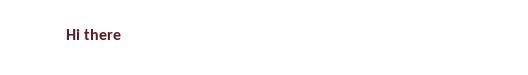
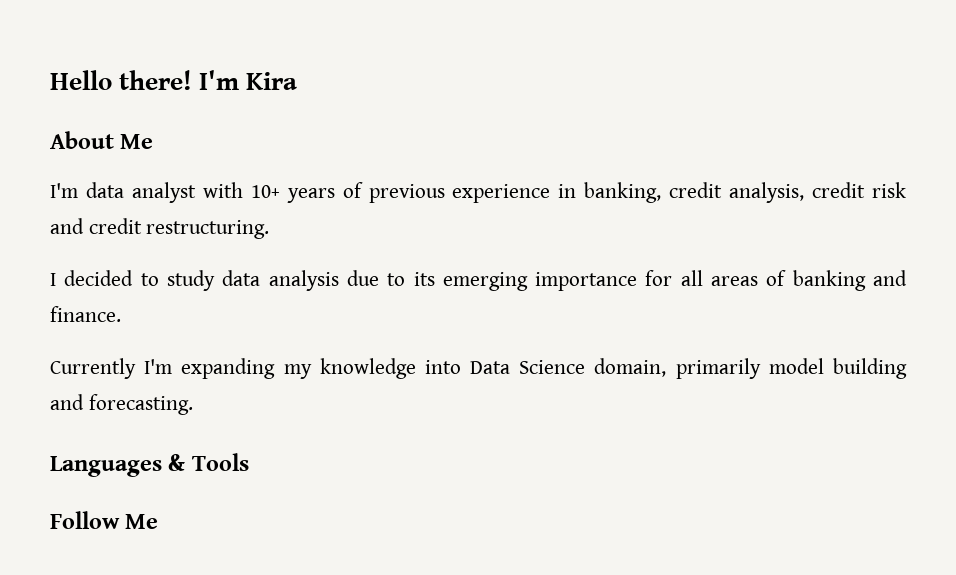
- Hi there
+ Hello there! I'm Kira
+ About Me
+ I'm data analyst with 10+ years of previous experience in banking, credit analysis, credit risk and credit restructuring.
+ I decided to study data analysis due to its emerging importance for all areas of banking and finance.
+ Currently I'm expanding my knowledge into Data Science domain, primarily model building and forecasting.
+ Languages & Tools
+ Follow Me

